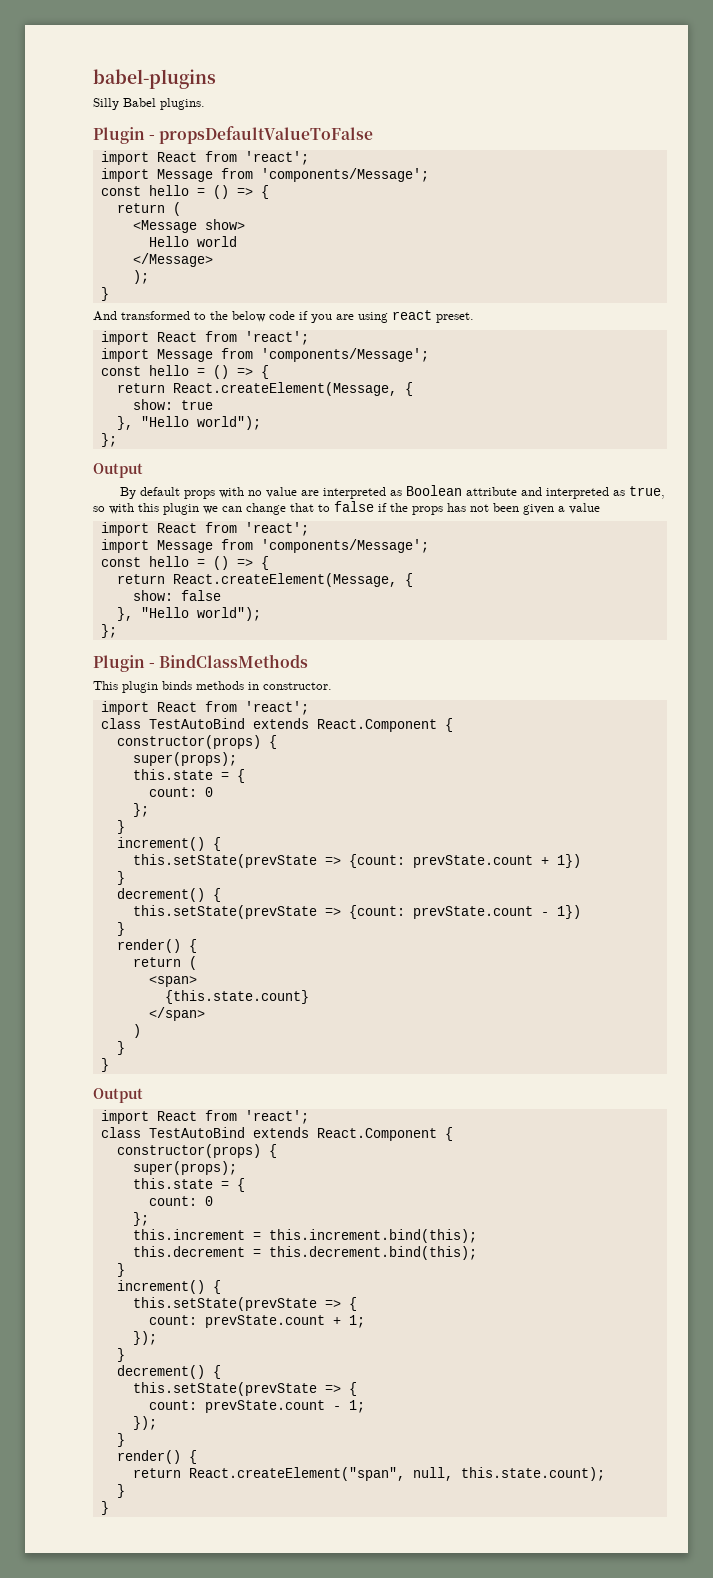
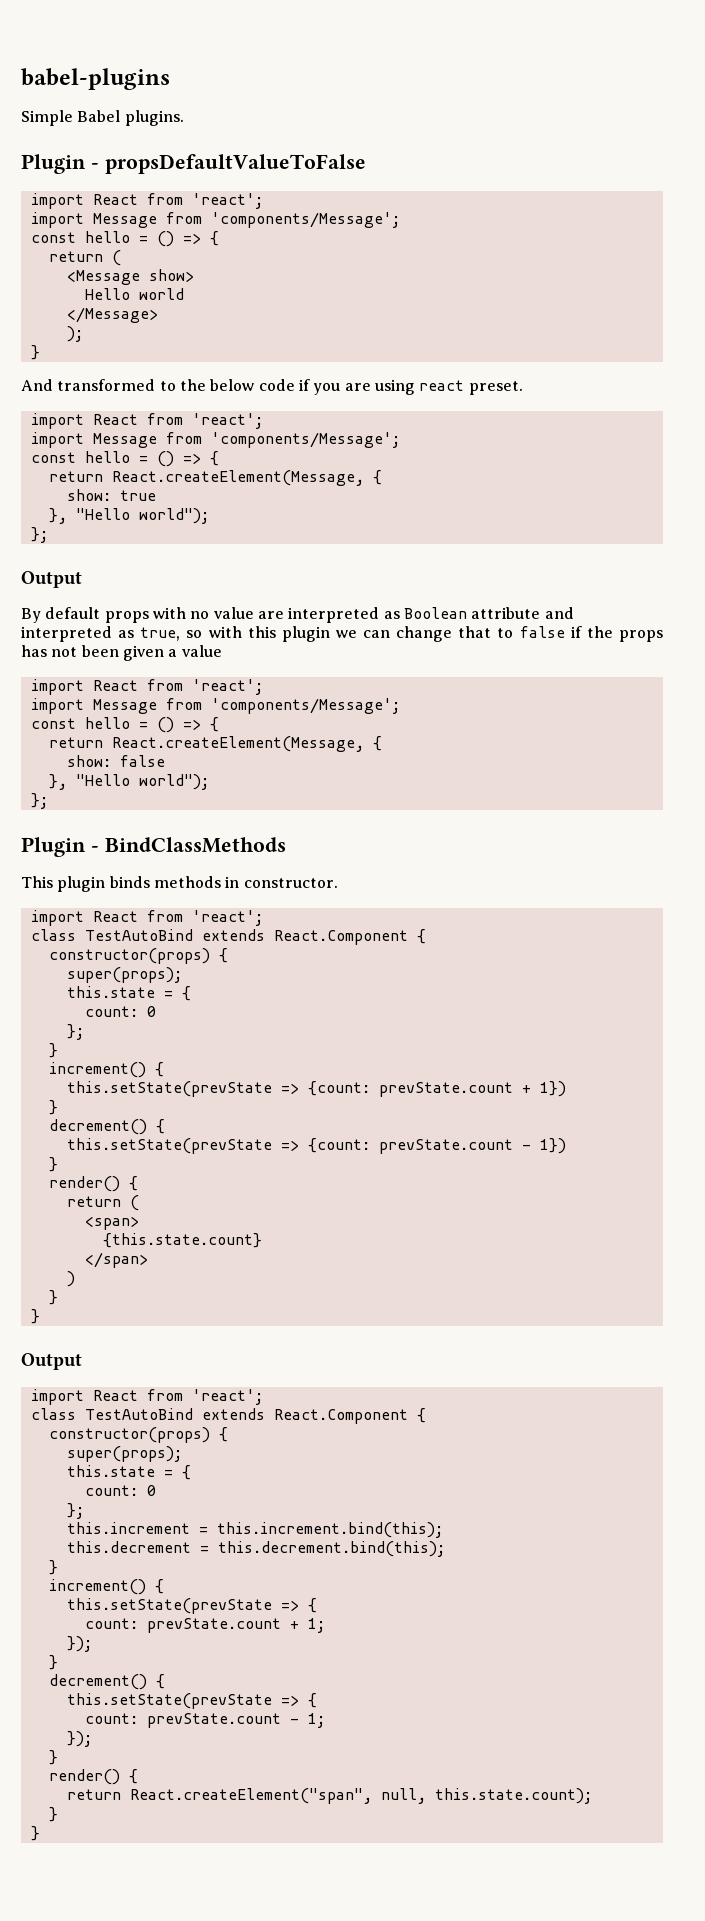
- Silly Babel plugins.
+ Simple Babel plugins.

